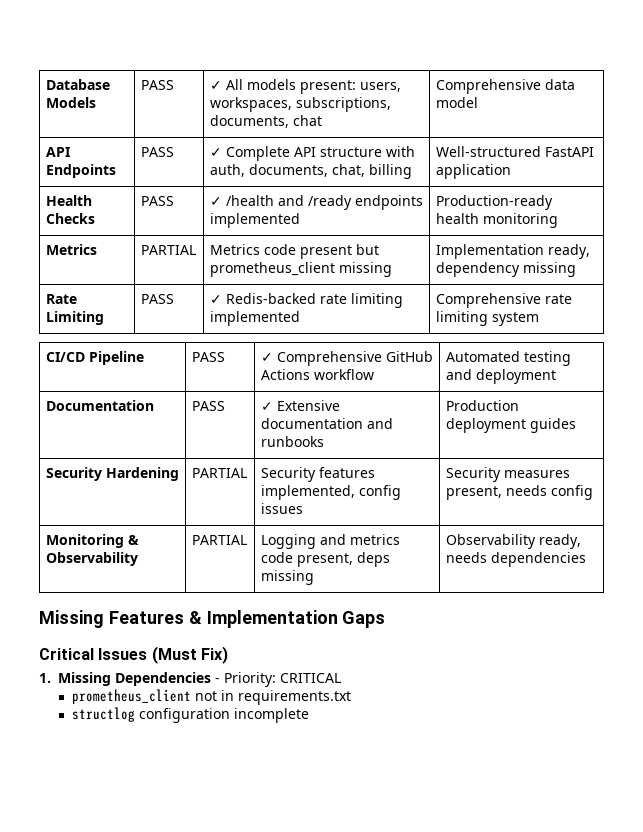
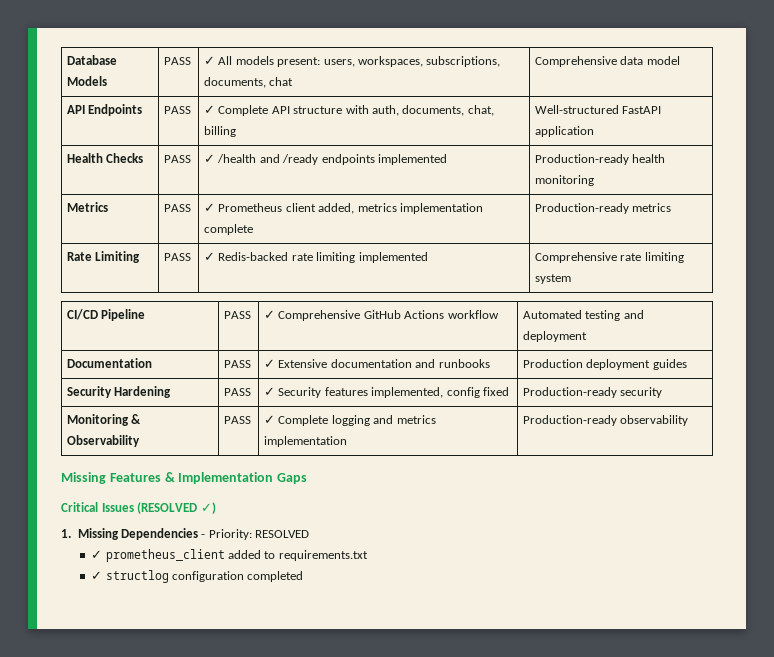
- Metrics | PARTIAL | Metrics code present but prometheus_client missing | Implementation ready, dependency missing
+ Metrics | PASS | ✓ Prometheus client added, metrics implementation complete | Production-ready metrics
- Security Hardening | PARTIAL | Security features implemented, config issues | Security measures present, needs config
- Monitoring & Observability | PARTIAL | Logging and metrics code present, deps missing | Observability ready, needs dependencies
+ Security Hardening | PASS | ✓ Security features implemented, config fixed | Production-ready security
+ Monitoring & Observability | PASS | ✓ Complete logging and metrics implementation | Production-ready observability
- Critical Issues (Must Fix)
+ Critical Issues (RESOLVED ✓)
- 1. Missing Dependencies - Priority: CRITICAL
- prometheus_client not in requirements.txt
+ 1. Missing Dependencies - Priority: RESOLVED
+ ✓ prometheus_client added to requirements.txt
- structlog configuration incomplete
+ ✓ structlog configuration completed

